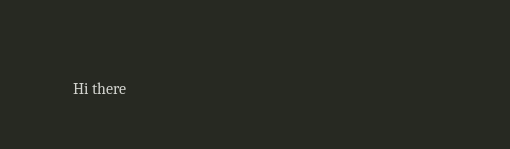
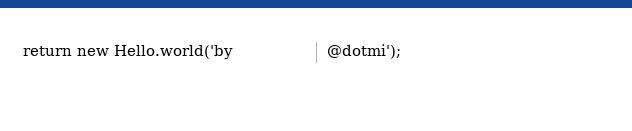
- Hi there
+ return new Hello.world('by @dotmi');

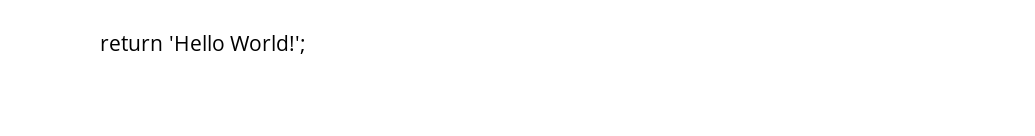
- return new Hello.world('by @dotmi');
+ return 'Hello World!';

